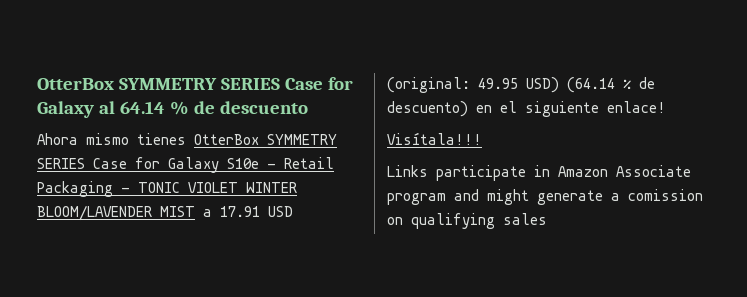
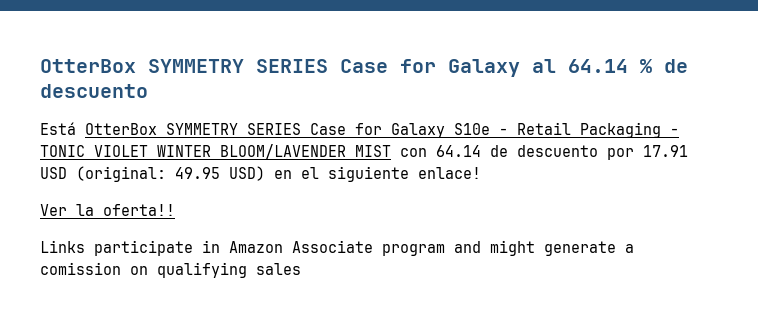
- Ahora mismo tienes OtterBox SYMMETRY SERIES Case for Galaxy S10e - Retail Packaging - TONIC VIOLET WINTER BLOOM/LAVENDER MIST a 17.91 USD (original: 49.95 USD) (64.14 % de descuento) en el siguiente enlace!
+ Está OtterBox SYMMETRY SERIES Case for Galaxy S10e - Retail Packaging - TONIC VIOLET WINTER BLOOM/LAVENDER MIST con 64.14 de descuento por 17.91 USD (original: 49.95 USD) en el siguiente enlace!
- Visítala!!!
+ Ver la oferta!!

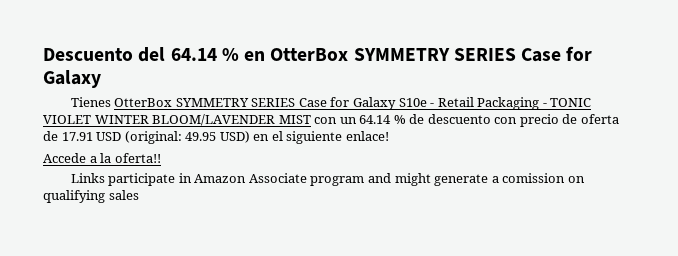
- OtterBox SYMMETRY SERIES Case for Galaxy al 64.14 % de descuento
- Está OtterBox SYMMETRY SERIES Case for Galaxy S10e - Retail Packaging - TONIC VIOLET WINTER BLOOM/LAVENDER MIST con 64.14 de descuento por 17.91 USD (original: 49.95 USD) en el siguiente enlace!
+ Descuento del 64.14 % en OtterBox SYMMETRY SERIES Case for Galaxy
+ Tienes OtterBox SYMMETRY SERIES Case for Galaxy S10e - Retail Packaging - TONIC VIOLET WINTER BLOOM/LAVENDER MIST con un 64.14 % de descuento con precio de oferta de 17.91 USD (original: 49.95 USD) en el siguiente enlace!
- Ver la oferta!!
+ Accede a la oferta!!

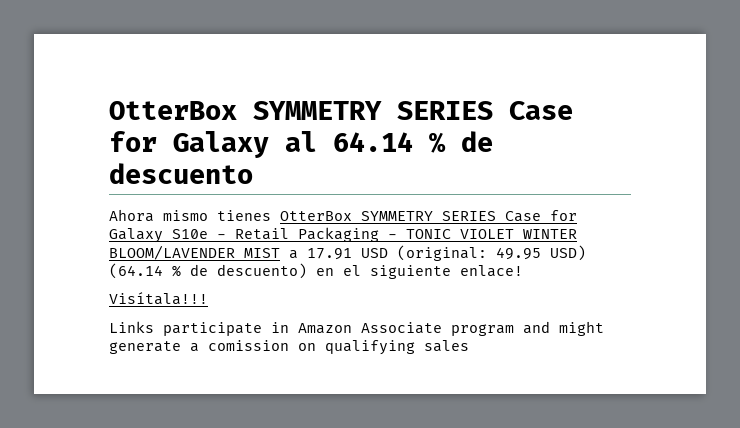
- Descuento del 64.14 % en OtterBox SYMMETRY SERIES Case for Galaxy
- Tienes OtterBox SYMMETRY SERIES Case for Galaxy S10e - Retail Packaging - TONIC VIOLET WINTER BLOOM/LAVENDER MIST con un 64.14 % de descuento con precio de oferta de 17.91 USD (original: 49.95 USD) en el siguiente enlace!
+ OtterBox SYMMETRY SERIES Case for Galaxy al 64.14 % de descuento
+ Ahora mismo tienes OtterBox SYMMETRY SERIES Case for Galaxy S10e - Retail Packaging - TONIC VIOLET WINTER BLOOM/LAVENDER MIST a 17.91 USD (original: 49.95 USD) (64.14 % de descuento) en el siguiente enlace!
- Accede a la oferta!!
+ Visítala!!!

